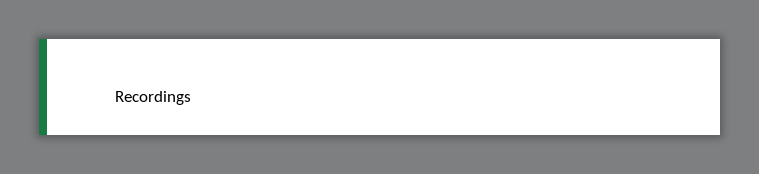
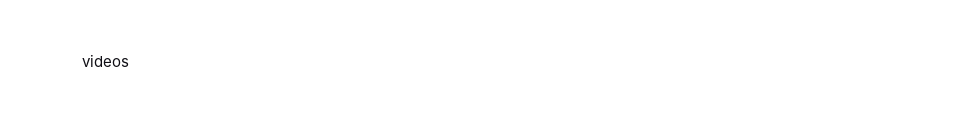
- Recordings
+ videos

